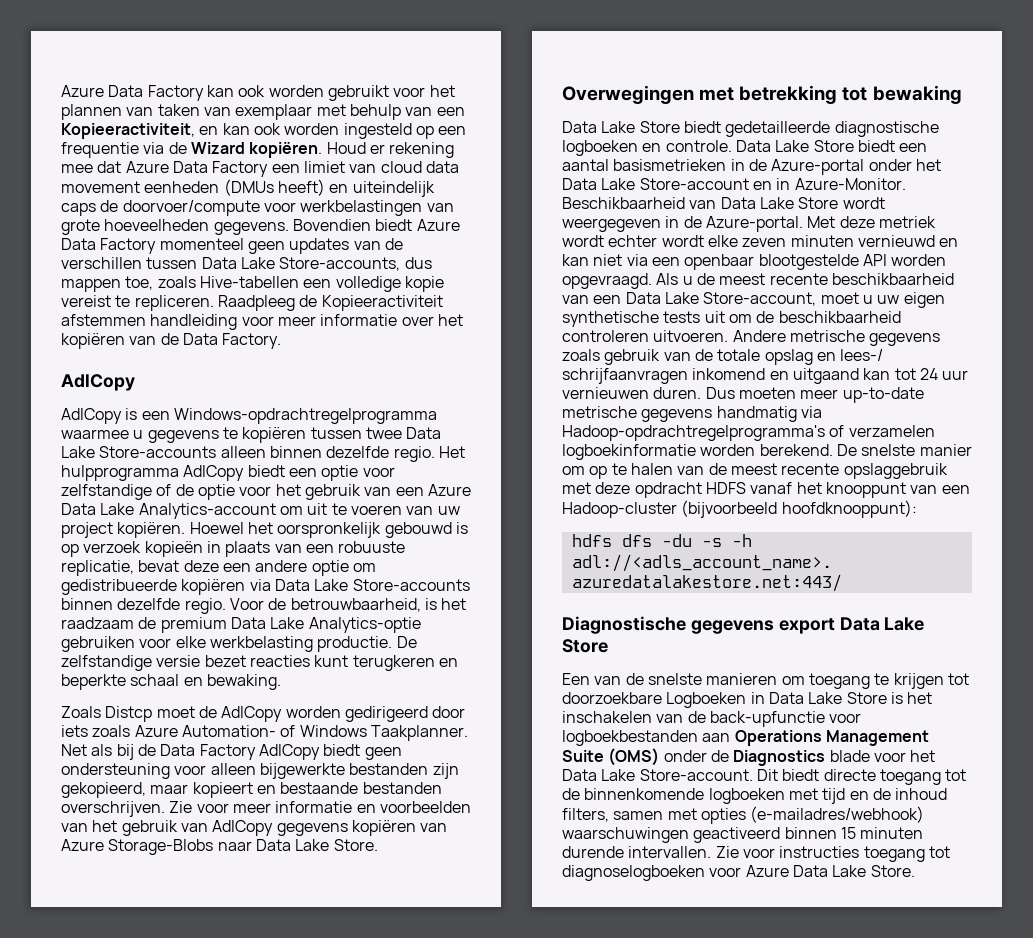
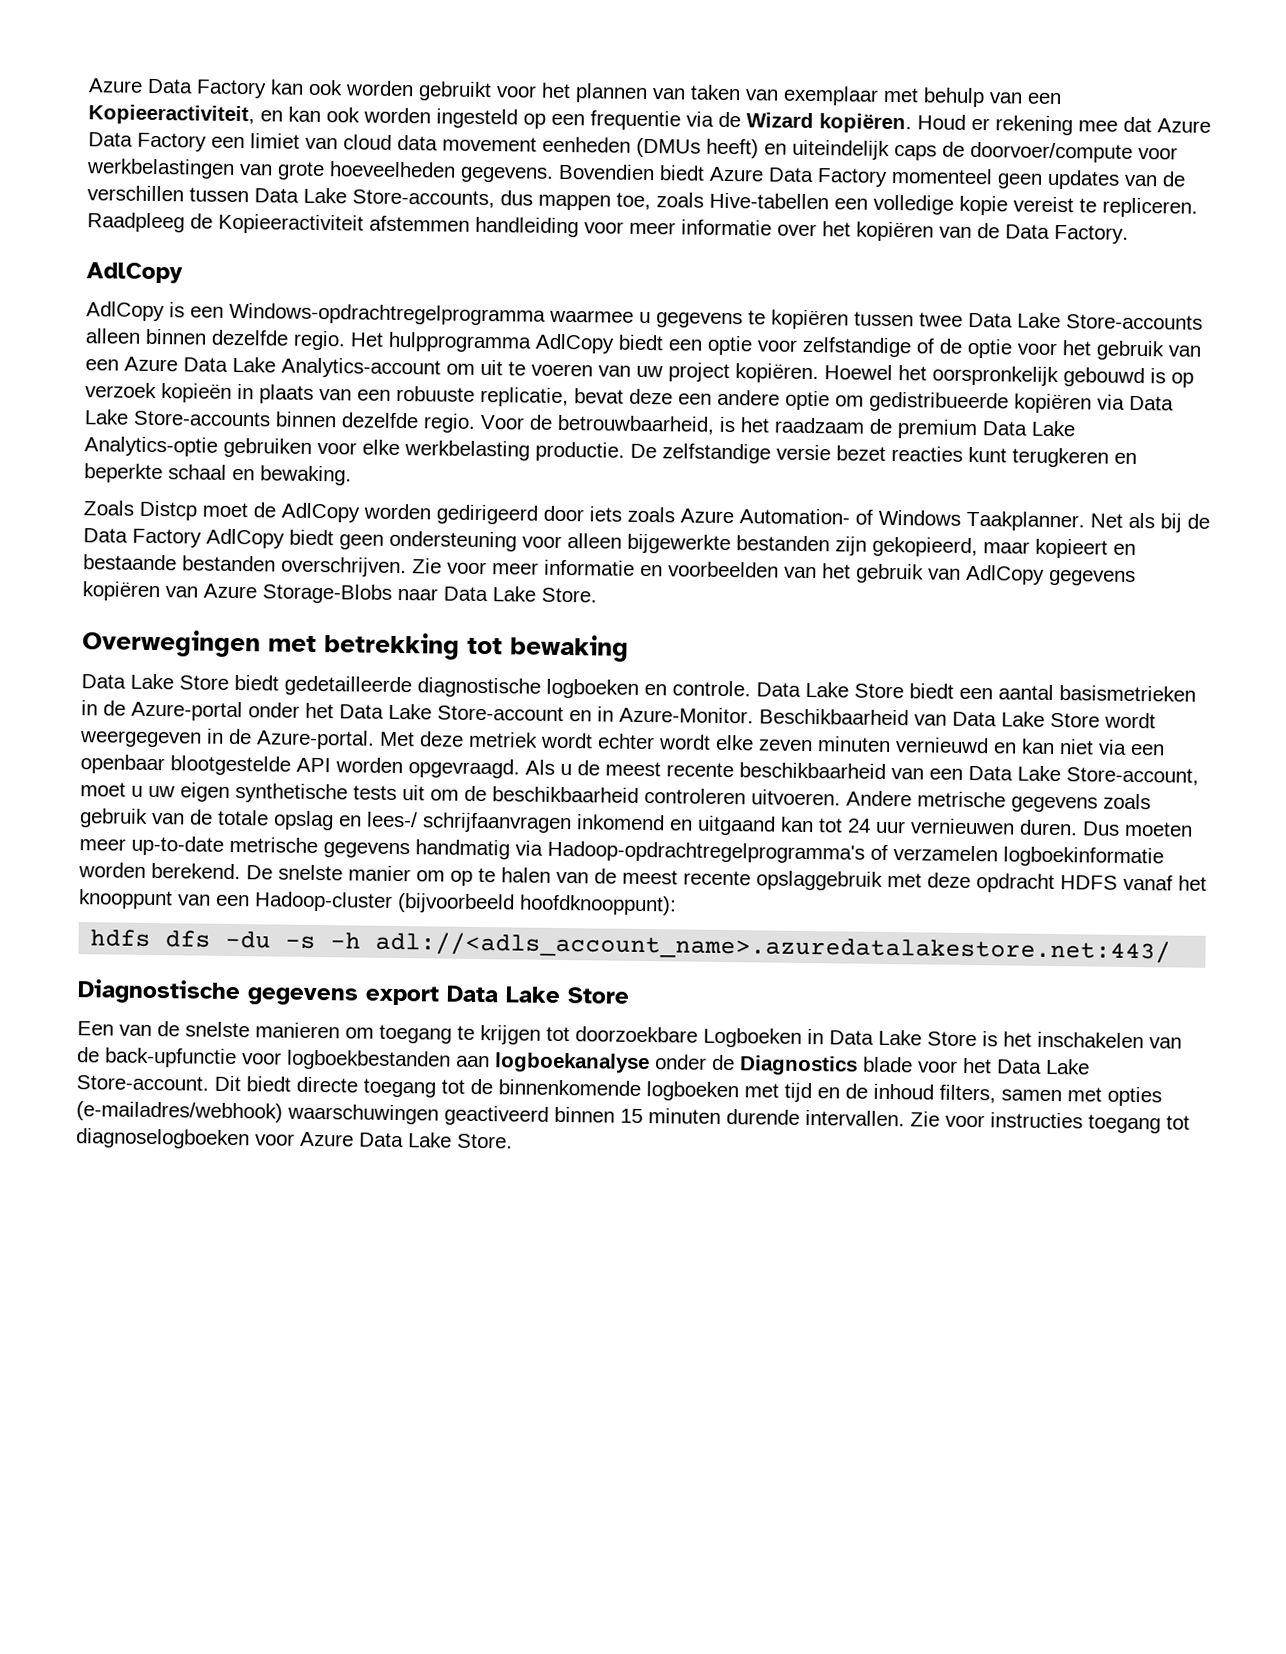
- Een van de snelste manieren om toegang te krijgen tot doorzoekbare Logboeken in Data Lake Store is het inschakelen van de back-upfunctie voor logboekbestanden aan Operations Management Suite (OMS) onder de Diagnostics blade voor het Data Lake Store-account.
+ Een van de snelste manieren om toegang te krijgen tot doorzoekbare Logboeken in Data Lake Store is het inschakelen van de back-upfunctie voor logboekbestanden aan logboekanalyse onder de Diagnostics blade voor het Data Lake Store-account.

